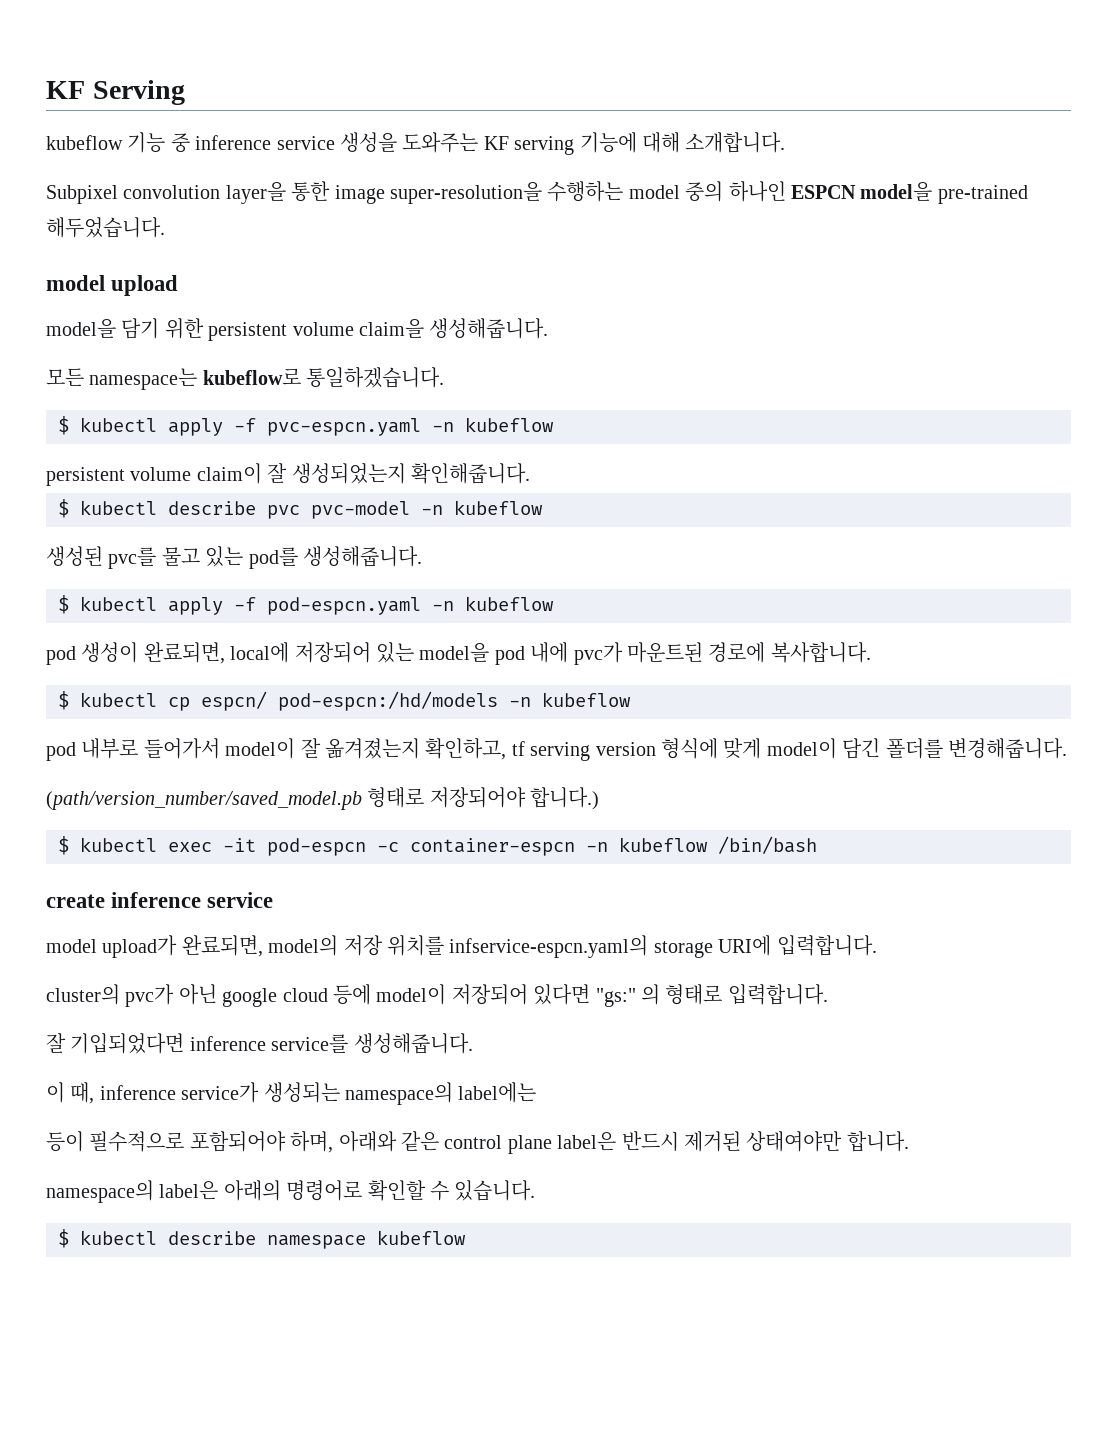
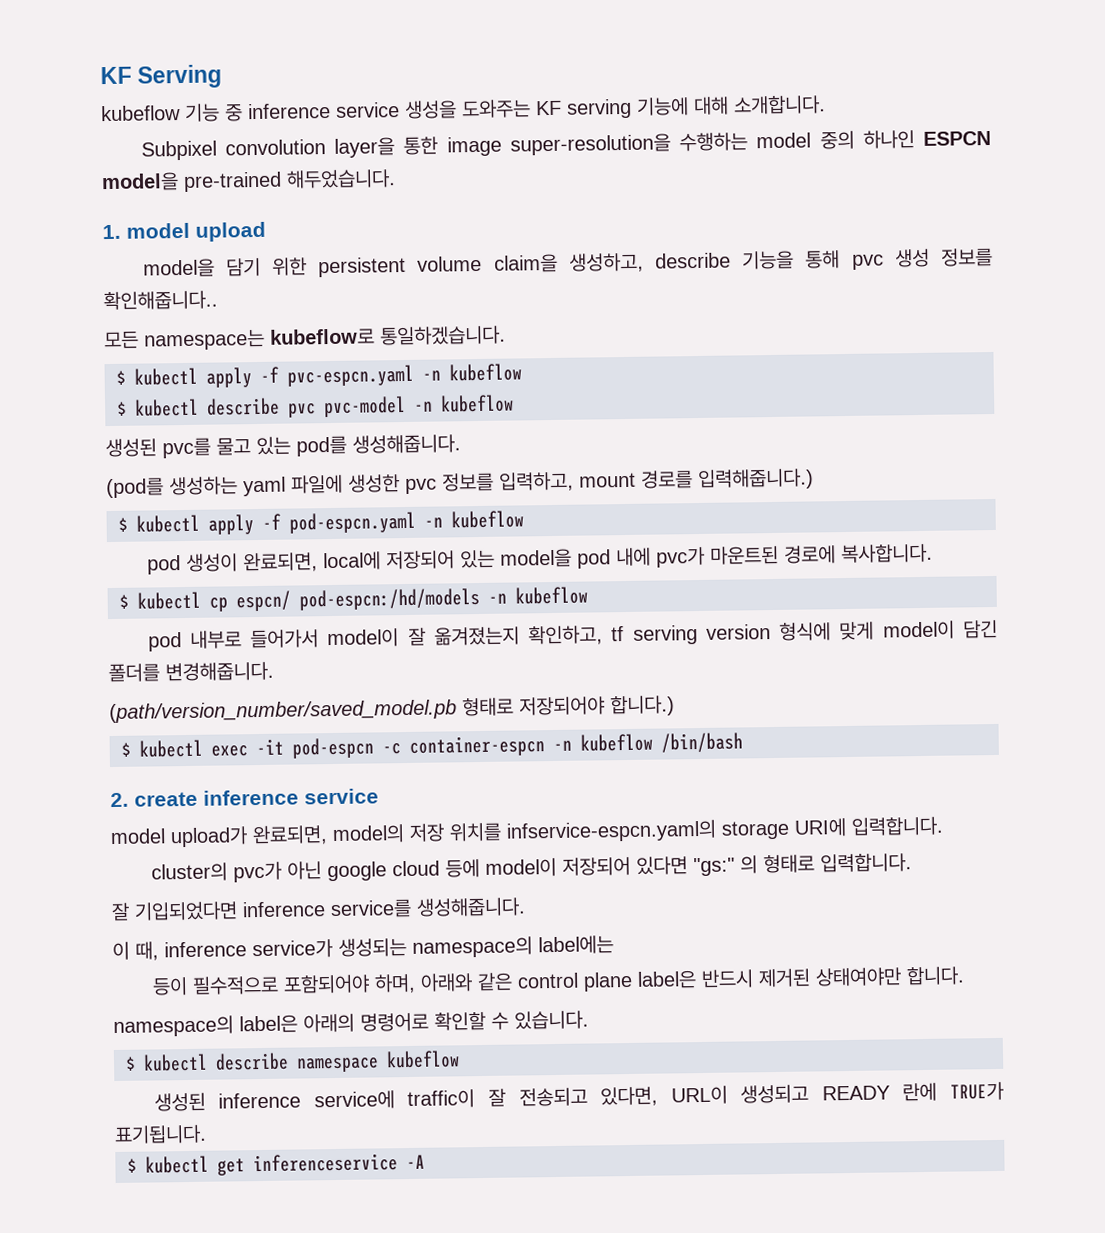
- model upload
+ 1. model upload
- model을 담기 위한 persistent volume claim을 생성해줍니다.
+ model을 담기 위한 persistent volume claim을 생성하고, describe 기능을 통해 pvc 생성 정보를 확인해줍니다..
- persistent volume claim이 잘 생성되었는지 확인해줍니다.
+ (pod를 생성하는 yaml 파일에 생성한 pvc 정보를 입력하고, mount 경로를 입력해줍니다.)
- create inference service
+ 2. create inference service
+ 생성된 inference service에 traffic이 잘 전송되고 있다면, URL이 생성되고 READY 란에 TRUE가 표기됩니다.
+ $ kubectl get inferenceservice -A

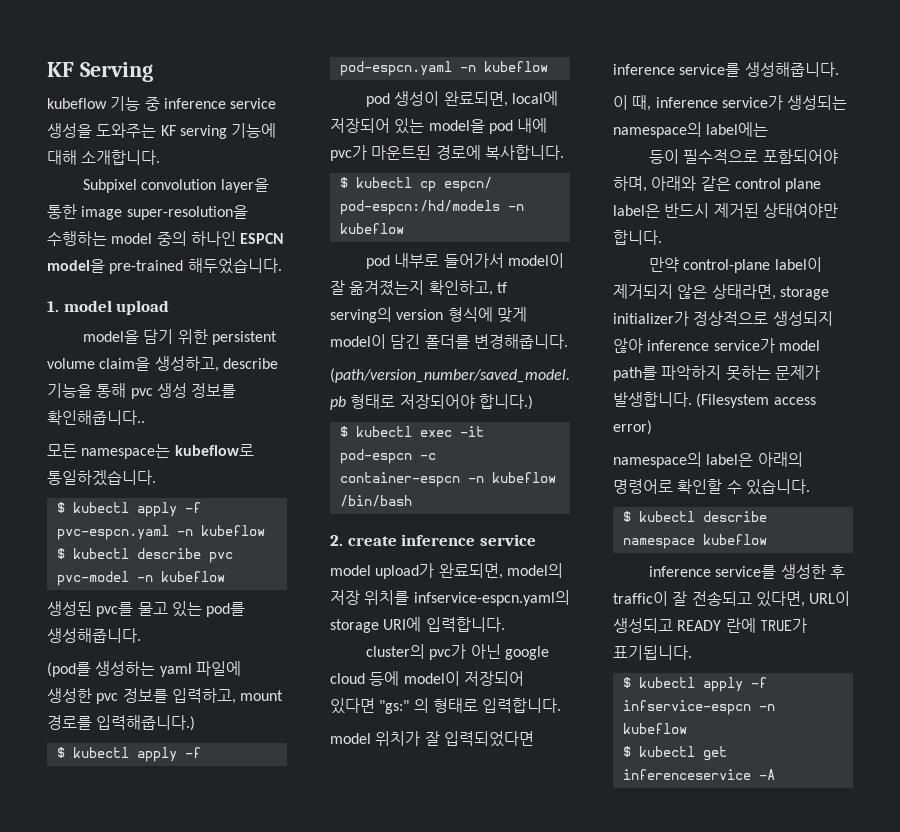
- pod 내부로 들어가서 model이 잘 옮겨졌는지 확인하고, tf serving version 형식에 맞게 model이 담긴 폴더를 변경해줍니다.
+ pod 내부로 들어가서 model이 잘 옮겨졌는지 확인하고, tf serving의 version 형식에 맞게 model이 담긴 폴더를 변경해줍니다.
- 잘 기입되었다면 inference service를 생성해줍니다.
+ model 위치가 잘 입력되었다면 inference service를 생성해줍니다.
+ 만약 control-plane label이 제거되지 않은 상태라면, storage initializer가 정상적으로 생성되지 않아 inference service가 model path를 파악하지 못하는 문제가 발생합니다. (Filesystem access error)
- 생성된 inference service에 traffic이 잘 전송되고 있다면, URL이 생성되고 READY 란에 TRUE가 표기됩니다.
+ inference service를 생성한 후 traffic이 잘 전송되고 있다면, URL이 생성되고 READY 란에 TRUE가 표기됩니다.
+ $ kubectl apply -f infservice-espcn -n kubeflow

